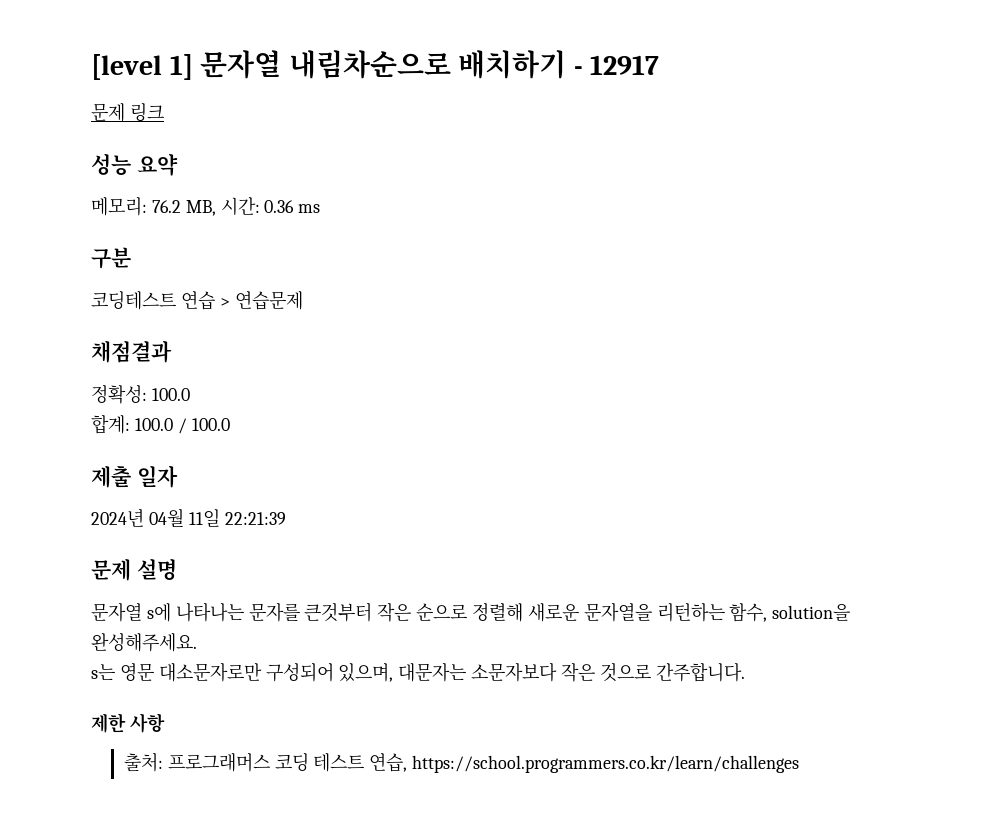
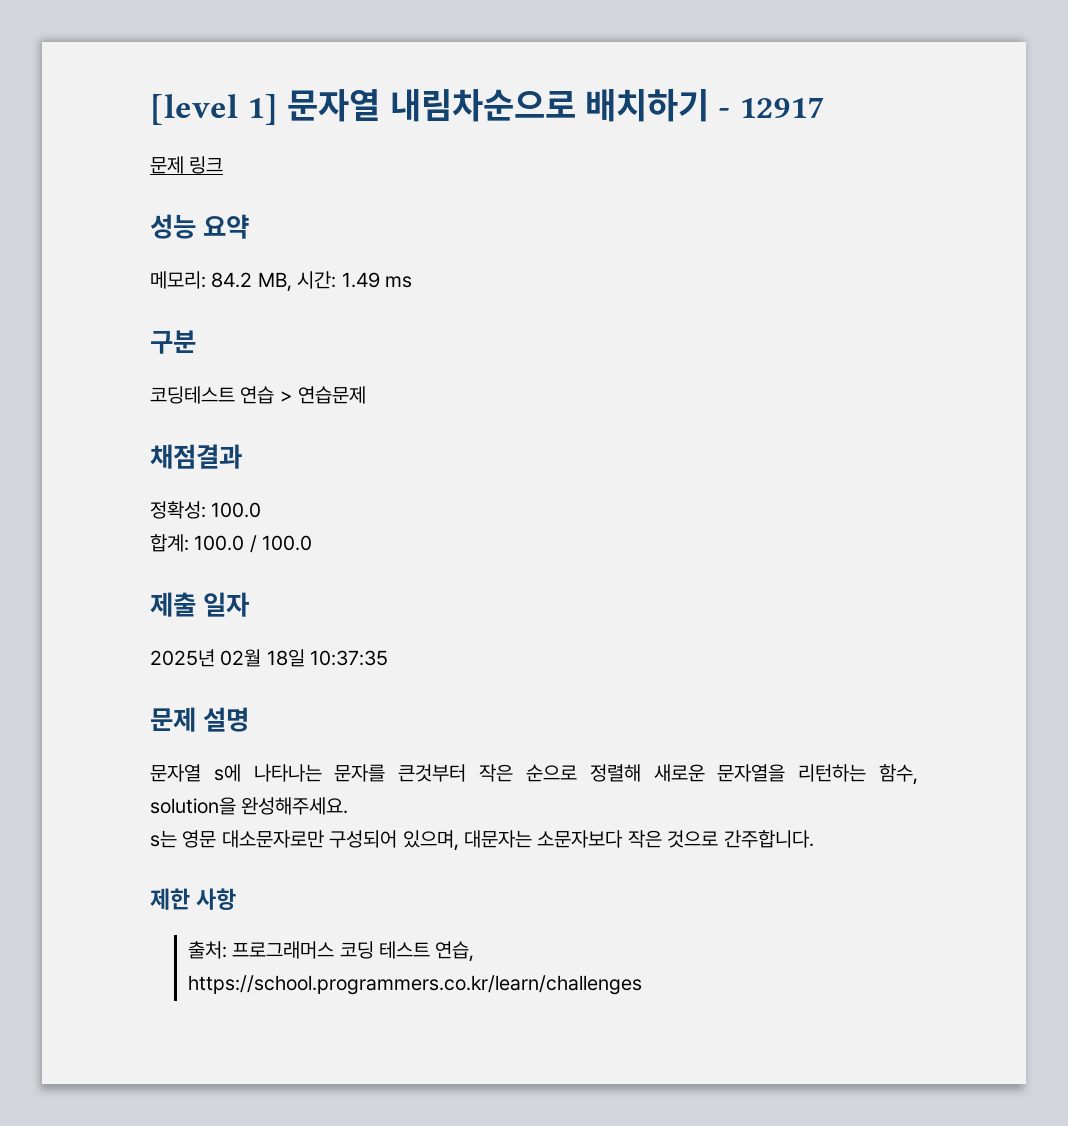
- 메모리: 76.2 MB, 시간: 0.36 ms
+ 메모리: 84.2 MB, 시간: 1.49 ms
- 2024년 04월 11일 22:21:39
+ 2025년 02월 18일 10:37:35

